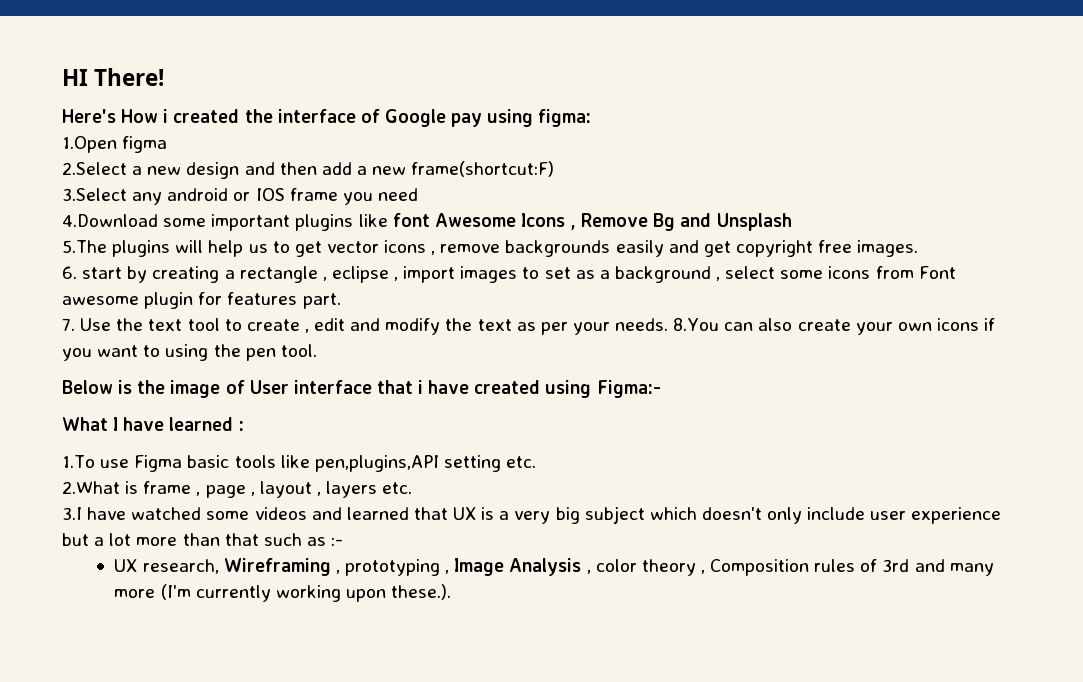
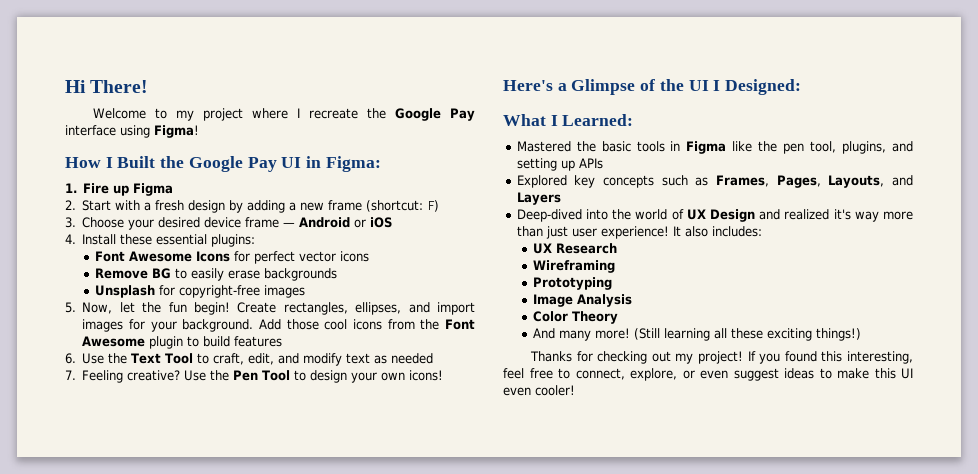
- HI There!
+ Hi There!
- Here's How i created the interface of Google pay using figma:
- 1.Open figma
- 2.Select a new design and then add a new frame(shortcut:F)
- 3.Select any android or IOS frame you need
- 4.Download some important plugins like font Awesome Icons , Remove Bg and Unsplash
- 5.The plugins will help us to get vector icons , remove backgrounds easily and get copyright free images.
- 6. start by creating a rectangle , eclipse , import images to set as a background , select some icons from Font awesome plugin for features part.
- 7. Use the text tool to create , edit and modify the text as per your needs. 8.You can also create your own icons if you want to using the pen tool.
- Below is the image of User interface that i have created using Figma:-
- What I have learned :
- 1.To use Figma basic tools like pen,plugins,API setting etc.
- 2.What is frame , page , layout , layers etc.
- 3.I have watched some videos and learned that UX is a very big subject which doesn't only include user experience but a lot more than that such as :-
- UX research, Wireframing , prototyping , Image Analysis , color theory , Composition rules of 3rd and many more (I'm currently working upon these.).
+ Welcome to my project where I recreate the Google Pay interface using Figma!
+ How I Built the Google Pay UI in Figma:
+ 1. Fire up Figma
+ 2. Start with a fresh design by adding a new frame (shortcut: F)
+ 3. Choose your desired device frame — Android or iOS
+ 4. Install these essential plugins:
+ Font Awesome Icons for perfect vector icons
+ Remove BG to easily erase backgrounds
+ Unsplash for copyright-free images
+ 5. Now, let the fun begin! Create rectangles, ellipses, and import images for your background. Add those cool icons from the Font Awesome plugin to build features
+ 6. Use the Text Tool to craft, edit, and modify text as needed
+ 7. Feeling creative? Use the Pen Tool to design your own icons!
+ Here's a Glimpse of the UI I Designed:
+ What I Learned:
+ Mastered the basic tools in Figma like the pen tool, plugins, and setting up APIs
+ Explored key concepts such as Frames, Pages, Layouts, and Layers
+ Deep-dived into the world of UX Design and realized it's way more than just user experience! It also includes:
+ UX Research
+ Wireframing
+ Prototyping
+ Image Analysis
+ Color Theory
+ And many more! (Still learning all these exciting things!)
+ Thanks for checking out my project! If you found this interesting, feel free to connect, explore, or even suggest ideas to make this UI even cooler!

